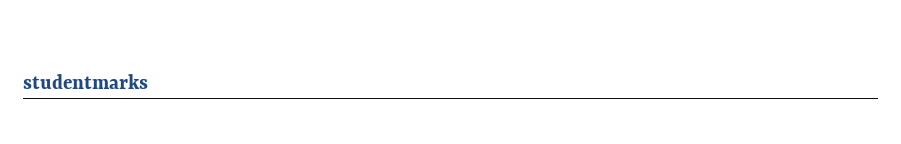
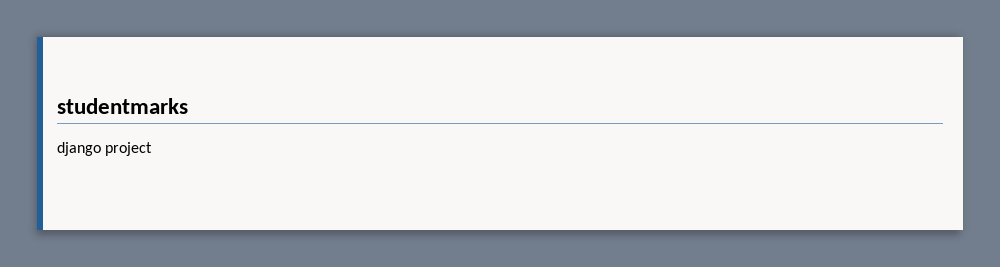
+ django project

